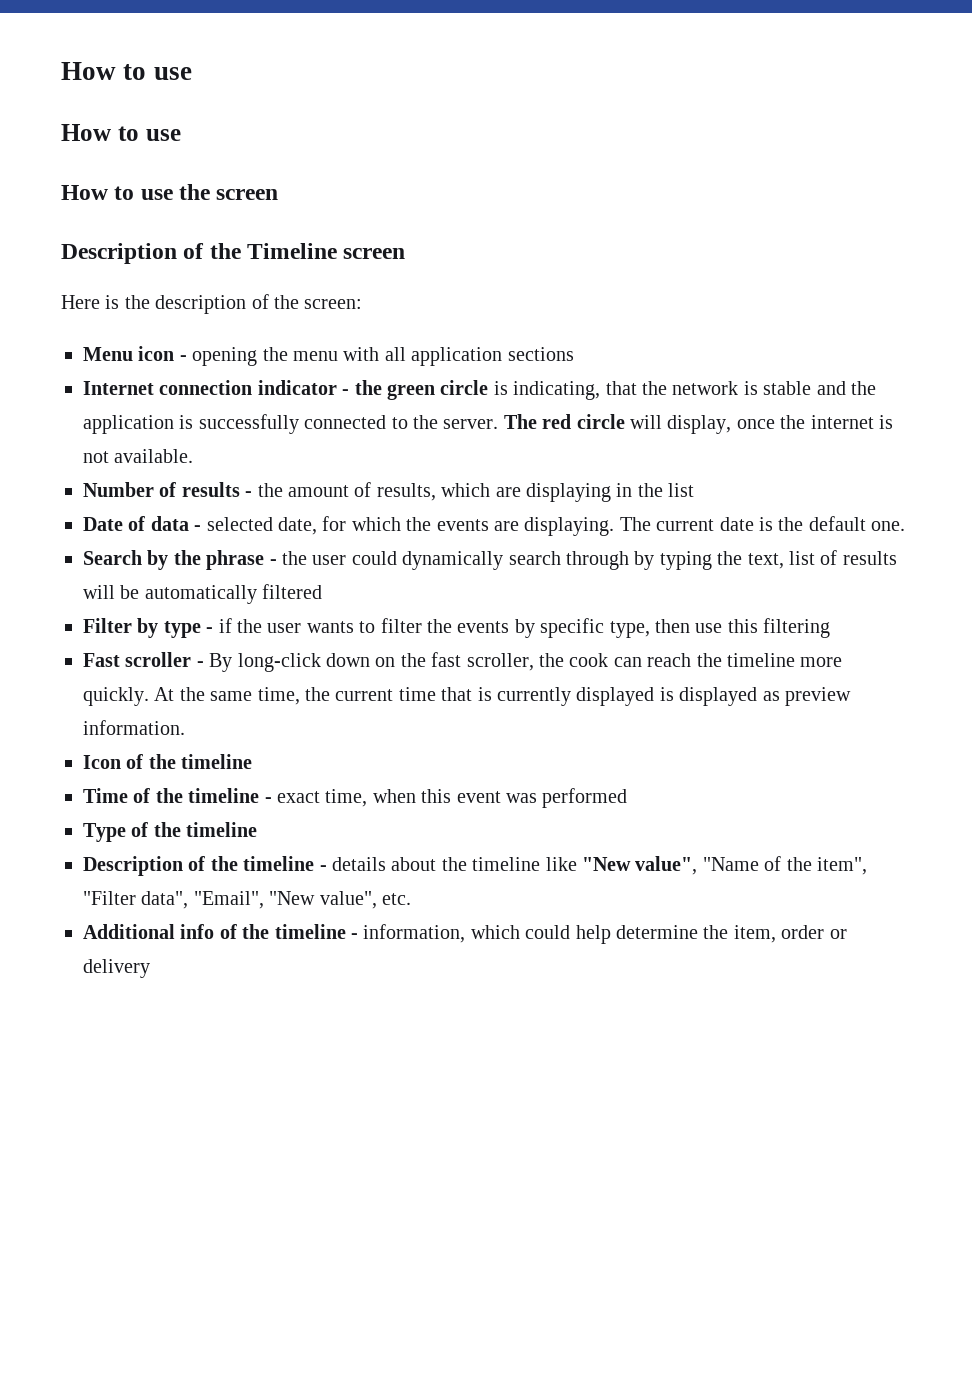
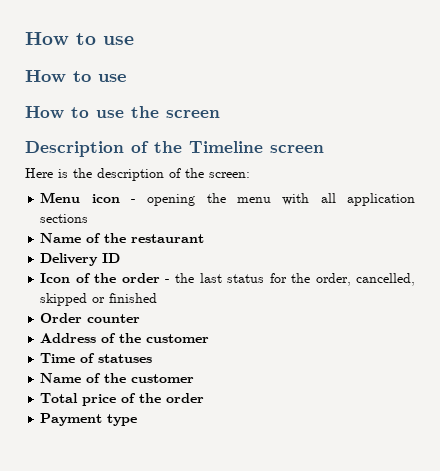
- Internet connection indicator - the green circle is indicating, that the network is stable and the application is successfully connected to the server. The red circle will display, once the internet is not available.
- Number of results - the amount of results, which are displaying in the list
- Date of data - selected date, for which the events are displaying. The current date is the default one.
- Search by the phrase - the user could dynamically search through by typing the text, list of results will be automatically filtered
- Filter by type - if the user wants to filter the events by specific type, then use this filtering
- Fast scroller - By long-click down on the fast scroller, the cook can reach the timeline more quickly. At the same time, the current time that is currently displayed is displayed as preview information.
- Icon of the timeline
- Time of the timeline - exact time, when this event was performed
- Type of the timeline
- Description of the timeline - details about the timeline like "New value", "Name of the item", "Filter data", "Email", "New value", etc.
- Additional info of the timeline - information, which could help determine the item, order or delivery
+ Name of the restaurant
+ Delivery ID
+ Icon of the order - the last status for the order, cancelled, skipped or finished
+ Order counter
+ Address of the customer
+ Time of statuses
+ Name of the customer
+ Total price of the order
+ Payment type

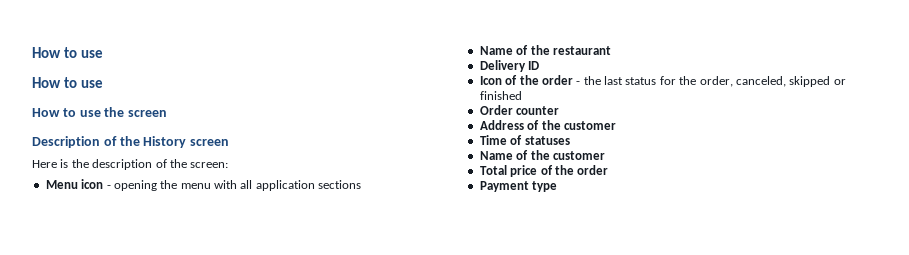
- Description of the Timeline screen
+ Description of the History screen
- Icon of the order - the last status for the order, cancelled, skipped or finished
+ Icon of the order - the last status for the order, canceled, skipped or finished

